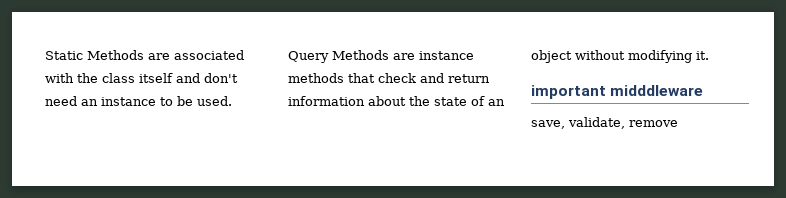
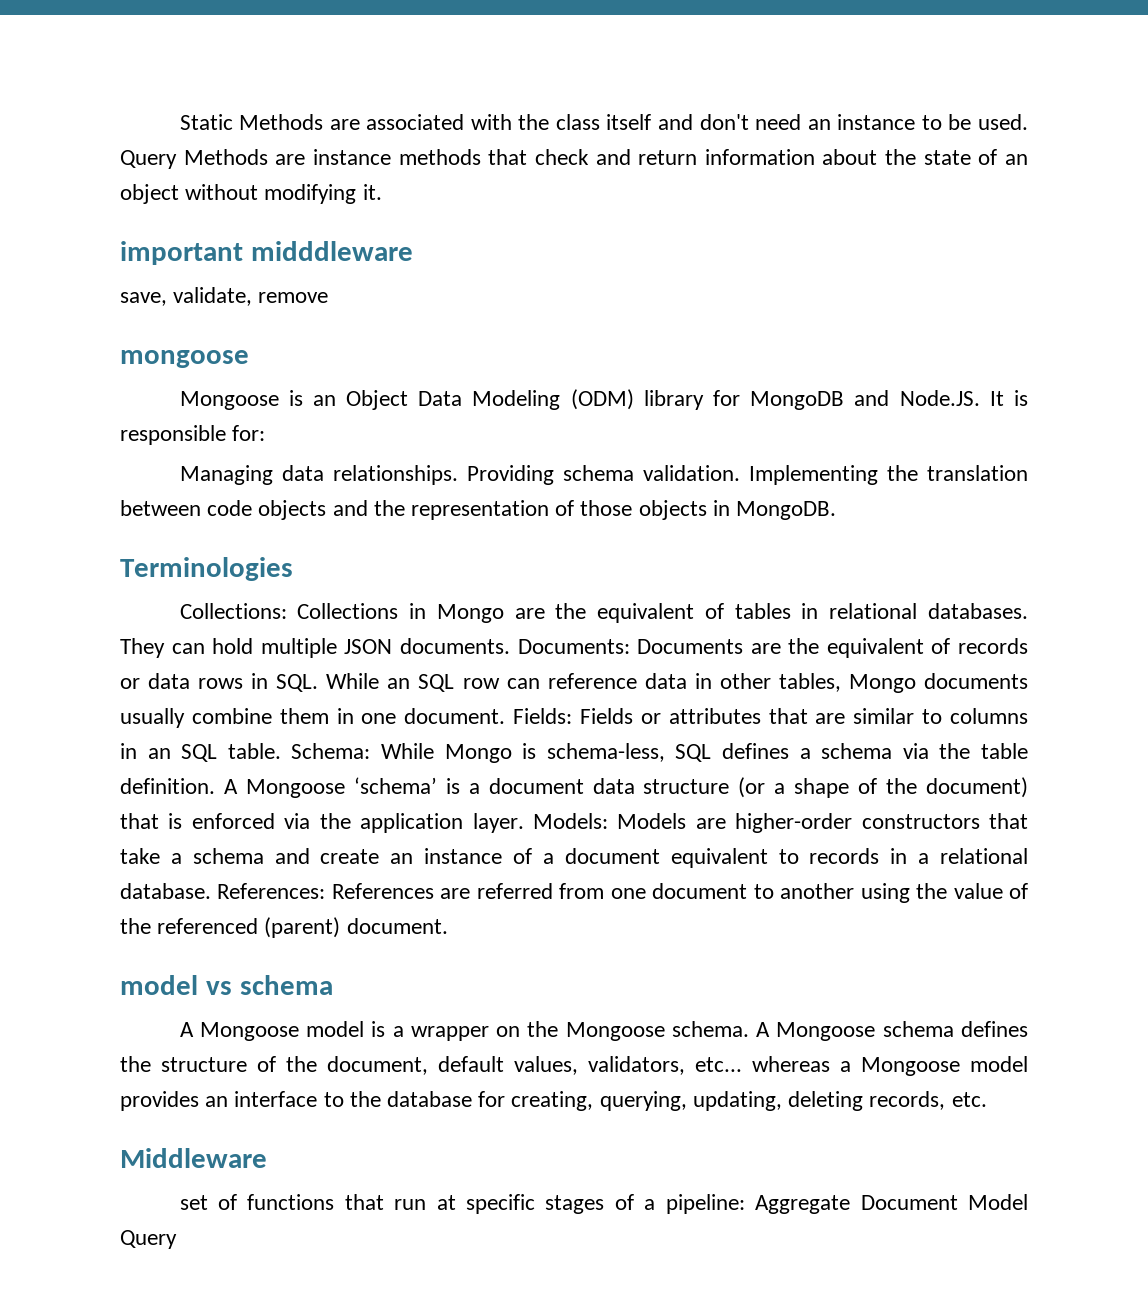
+ mongoose
+ Mongoose is an Object Data Modeling (ODM) library for MongoDB and Node.JS. It is responsible for:
+ Managing data relationships. Providing schema validation. Implementing the translation between code objects and the representation of those objects in MongoDB.
+ Terminologies
+ Collections: Collections in Mongo are the equivalent of tables in relational databases. They can hold multiple JSON documents. Documents: Documents are the equivalent of records or data rows in SQL. While an SQL row can reference data in other tables, Mongo documents usually combine them in one document. Fields: Fields or attributes that are similar to columns in an SQL table. Schema: While Mongo is schema-less, SQL defines a schema via the table definition. A Mongoose ‘schema’ is a document data structure (or a shape of the document) that is enforced via the application layer. Models: Models are higher-order constructors that take a schema and create an instance of a document equivalent to records in a relational database. References: References are referred from one document to another using the value of the referenced (parent) document.
+ model vs schema
+ A Mongoose model is a wrapper on the Mongoose schema. A Mongoose schema defines the structure of the document, default values, validators, etc... whereas a Mongoose model provides an interface to the database for creating, querying, updating, deleting records, etc.
+ Middleware
+ set of functions that run at specific stages of a pipeline: Aggregate Document Model Query

